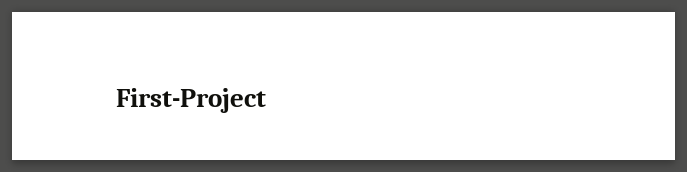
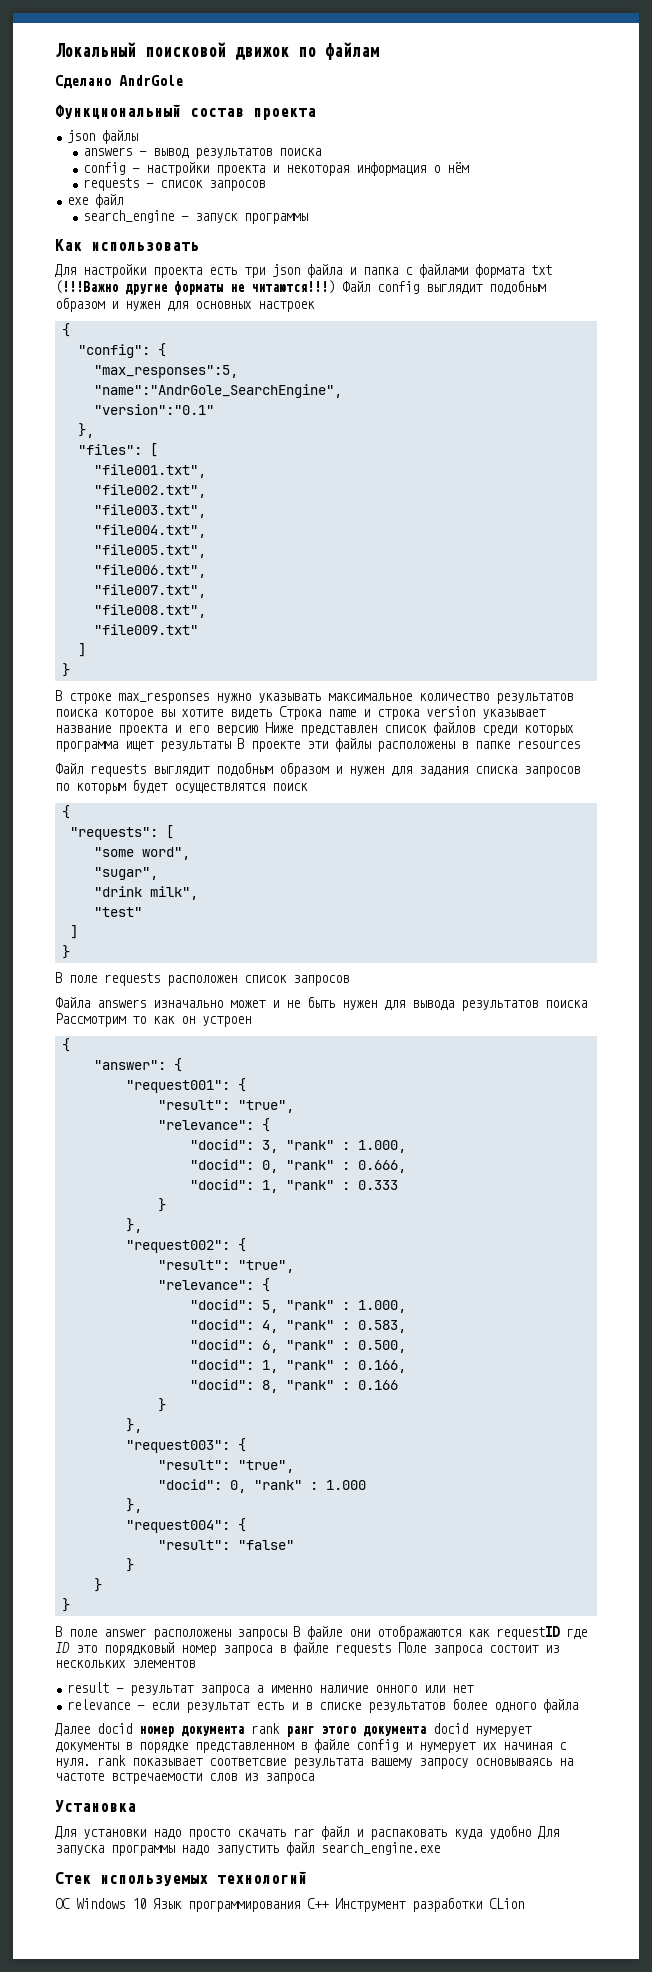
- First-Project
+ Локальный поисковой движок по файлам
+ Сделано AndrGole
+ Функциональный состав проекта
+ json файлы
+ answers - вывод результатов поиска
+ config - настройки проекта и некоторая информация о нём
+ requests - список запросов
+ exe файл
+ search_engine - запуск программы
+ Как использовать
+ Для настройки проекта есть три json файла и папка с файлами формата txt (!!!Важно другие форматы не читаются!!!) Файл config выглядит подобным образом и нужен для основных настроек
+ {
+ "config": {
+ "max_responses":5,
+ "name":"AndrGole_SearchEngine",
+ "version":"0.1"
+ },
+ "files": [
+ "file001.txt",
+ "file002.txt",
+ "file003.txt",
+ "file004.txt",
+ "file005.txt",
+ "file006.txt",
+ "file007.txt",
+ "file008.txt",
+ "file009.txt"
+ ]
+ }
+ В строке max_responses нужно указывать максимальное количество результатов поиска которое вы хотите видеть Строка name и строка version указывает название проекта и его версию Ниже представлен список файлов среди которых программа ищет результаты В проекте эти файлы расположены в папке resources
+ Файл requests выглядит подобным образом и нужен для задания списка запросов по которым будет осуществлятся поиск
+ {
+ "requests": [
+ "some word",
+ "sugar",
+ "drink milk",
+ "test"
+ ]
+ }
+ В поле requests расположен список запросов
+ Файла answers изначально может и не быть нужен для вывода результатов поиска Рассмотрим то как он устроен
+ {
+ "answer": {
+ "request001": {
+ "result": "true",
+ "relevance": {
+ "docid": 3, "rank" : 1.000,
+ "docid": 0, "rank" : 0.666,
+ "docid": 1, "rank" : 0.333
+ }
+ },
+ "request002": {
+ "result": "true",
+ "relevance": {
+ "docid": 5, "rank" : 1.000,
+ "docid": 4, "rank" : 0.583,
+ "docid": 6, "rank" : 0.500,
+ "docid": 1, "rank" : 0.166,
+ "docid": 8, "rank" : 0.166
+ }
+ },
+ "request003": {
+ "result": "true",
+ "docid": 0, "rank" : 1.000
+ },
+ "request004": {
+ "result": "false"
+ }
+ }
+ }
+ В поле answer расположены запросы В файле они отображаются как requestID где ID это порядковый номер запроса в файле requests Поле запроса состоит из нескольких элементов
+ result - результат запроса а именно наличие онного или нет
+ relevance - если результат есть и в списке результатов более одного файла
+ Далее docid номер документа rank ранг этого документа docid нумерует документы в порядке представленном в файле config и нумерует их начиная с нуля. rank показывает соответсвие результата вашему запросу основываясь на частоте встречаемости слов из запроса
+ Установка
+ Для установки надо просто скачать rar файл и распаковать куда удобно Для запуска программы надо запустить файл search_engine.exe
+ Стек используемых технологий
+ ОС Windows 10 Язык программирования C++ Инструмент разработки CLion

